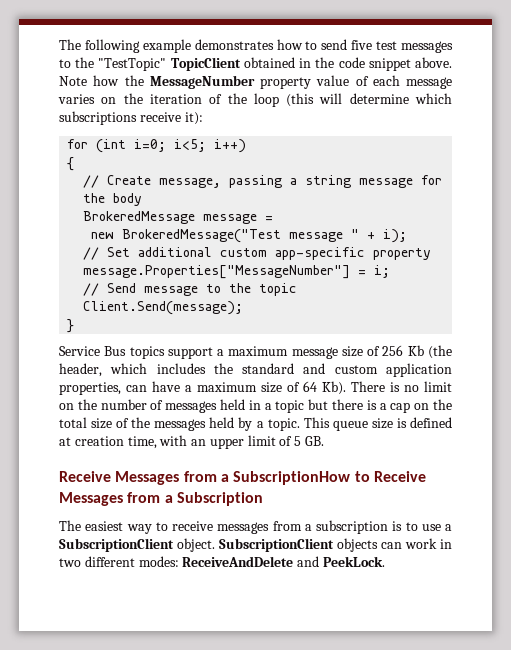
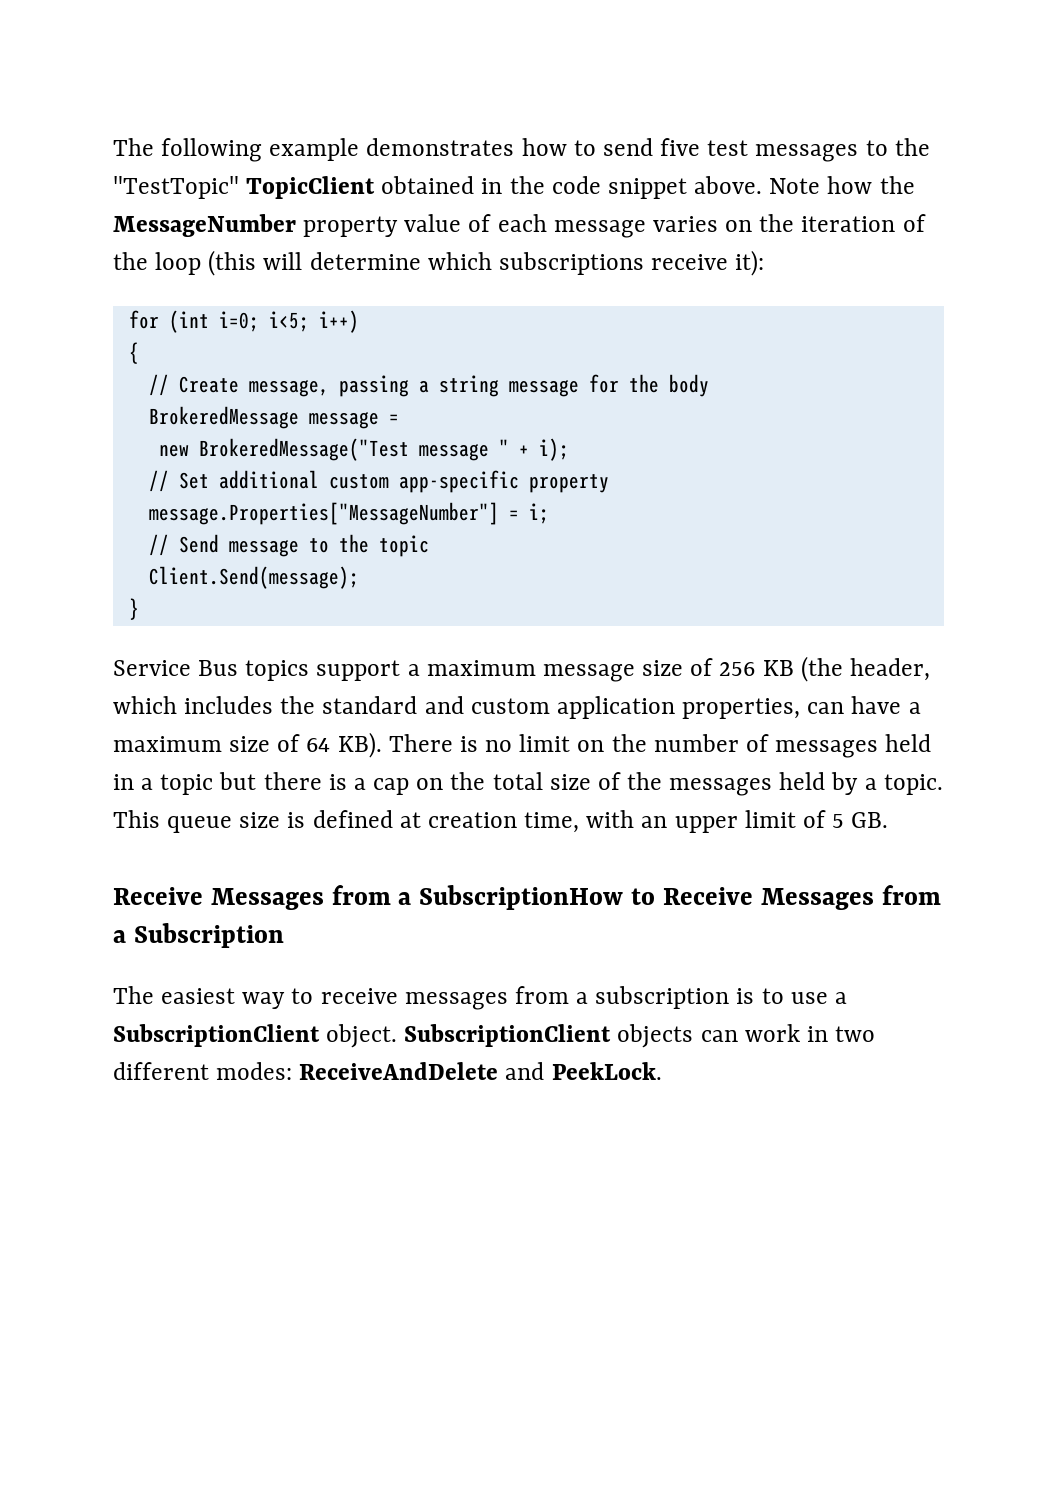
- Service Bus topics support a maximum message size of 256 Kb (the header, which includes the standard and custom application properties, can have a maximum size of 64 Kb). There is no limit on the number of messages held in a topic but there is a cap on the total size of the messages held by a topic.
+ Service Bus topics support a maximum message size of 256 KB (the header, which includes the standard and custom application properties, can have a maximum size of 64 KB). There is no limit on the number of messages held in a topic but there is a cap on the total size of the messages held by a topic.

